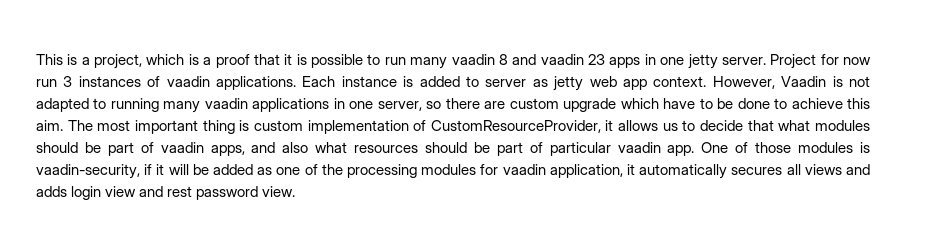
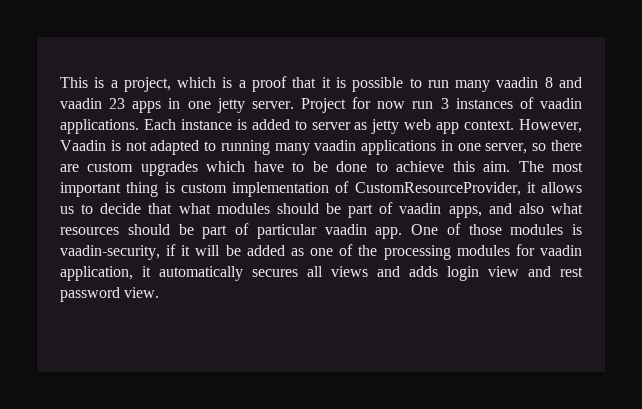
- However, Vaadin is not adapted to running many vaadin applications in one server, so there are custom upgrade which have to be done to achieve this aim.
+ However, Vaadin is not adapted to running many vaadin applications in one server, so there are custom upgrades which have to be done to achieve this aim.

